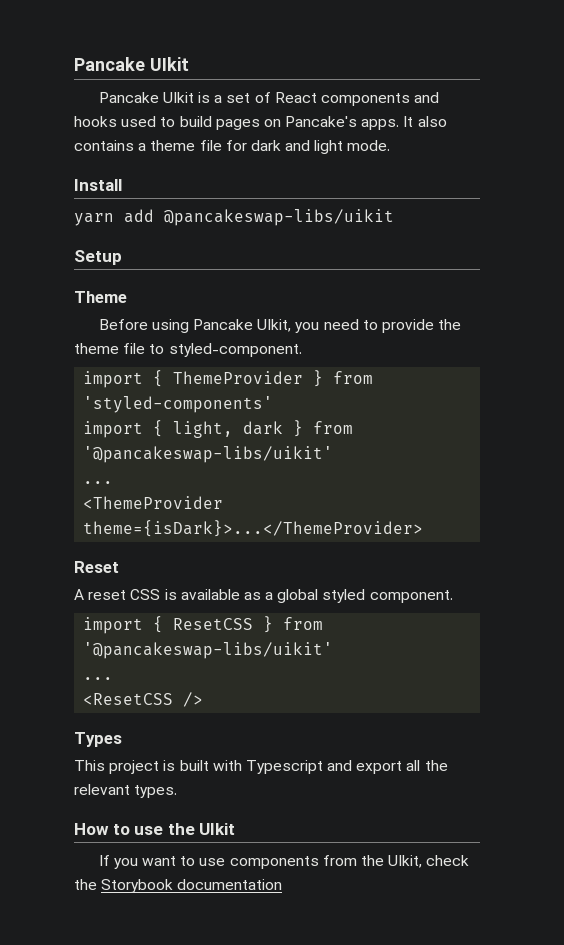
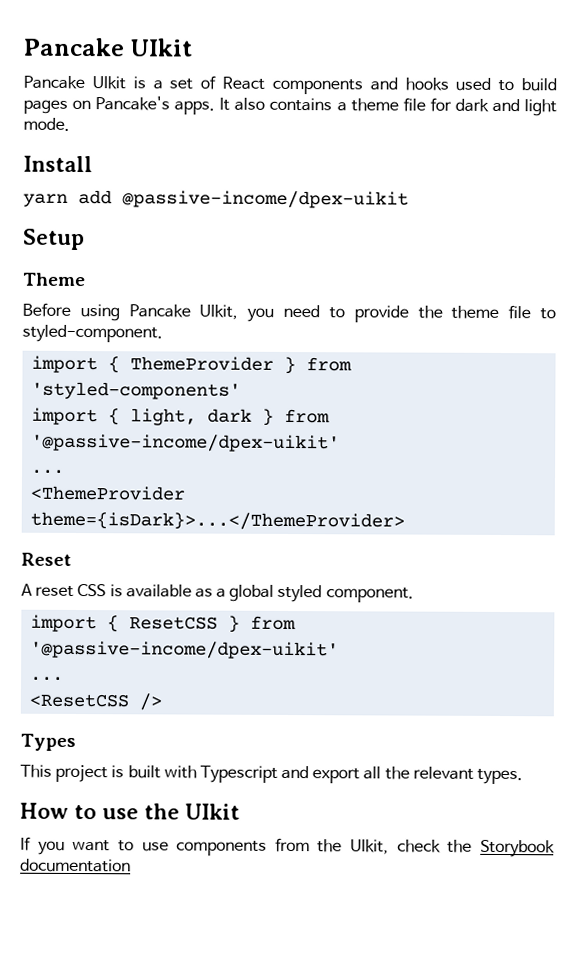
- yarn add @pancakeswap-libs/uikit
+ yarn add @passive-income/dpex-uikit
- import { light, dark } from '@pancakeswap-libs/uikit'
+ import { light, dark } from '@passive-income/dpex-uikit'
- import { ResetCSS } from '@pancakeswap-libs/uikit'
+ import { ResetCSS } from '@passive-income/dpex-uikit'

